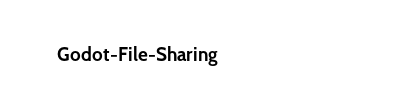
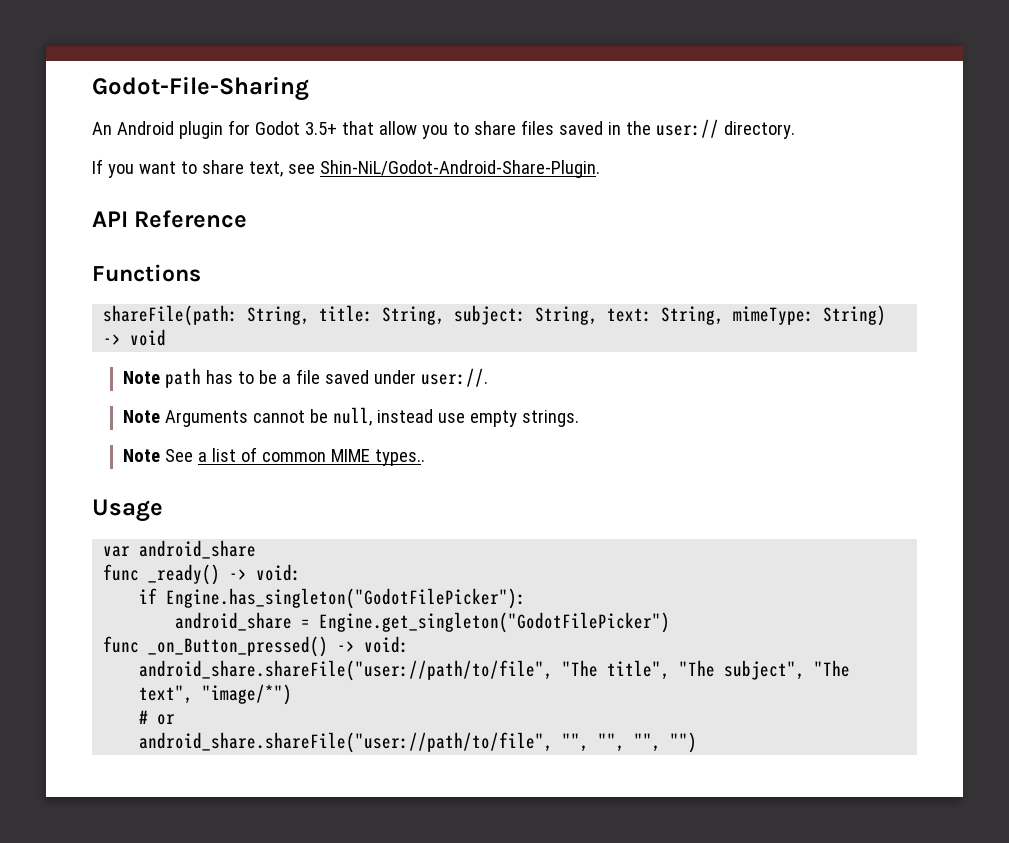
+ An Android plugin for Godot 3.5+ that allow you to share files saved in the user:// directory.
+ If you want to share text, see Shin-NiL/Godot-Android-Share-Plugin.
+ API Reference
+ Functions
+ shareFile(path: String, title: String, subject: String, text: String, mimeType: String) -> void
+ Note path has to be a file saved under user://.
+ Note Arguments cannot be null, instead use empty strings.
+ Note See a list of common MIME types..
+ Usage
+ var android_share
+ func _ready() -> void:
+ if Engine.has_singleton("GodotFilePicker"):
+ android_share = Engine.get_singleton("GodotFilePicker")
+ func _on_Button_pressed() -> void:
+ android_share.shareFile("user://path/to/file", "The title", "The subject", "The text", "image/*")
+ # or
+ android_share.shareFile("user://path/to/file", "", "", "", "")

